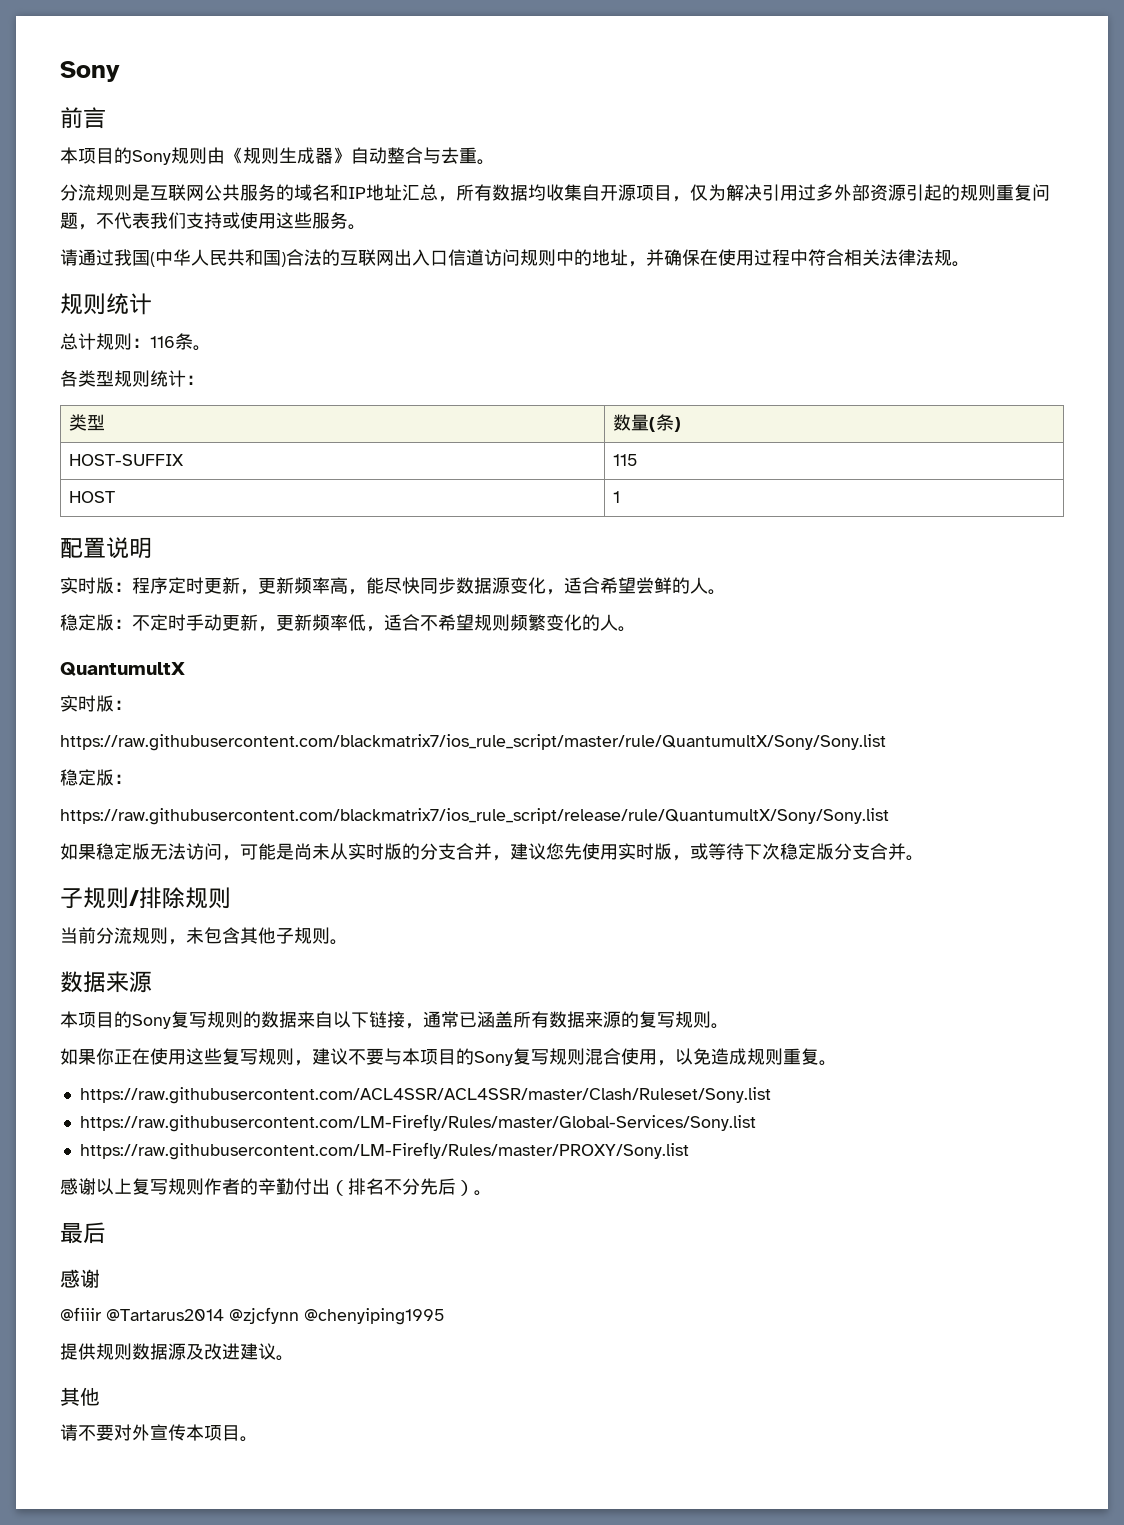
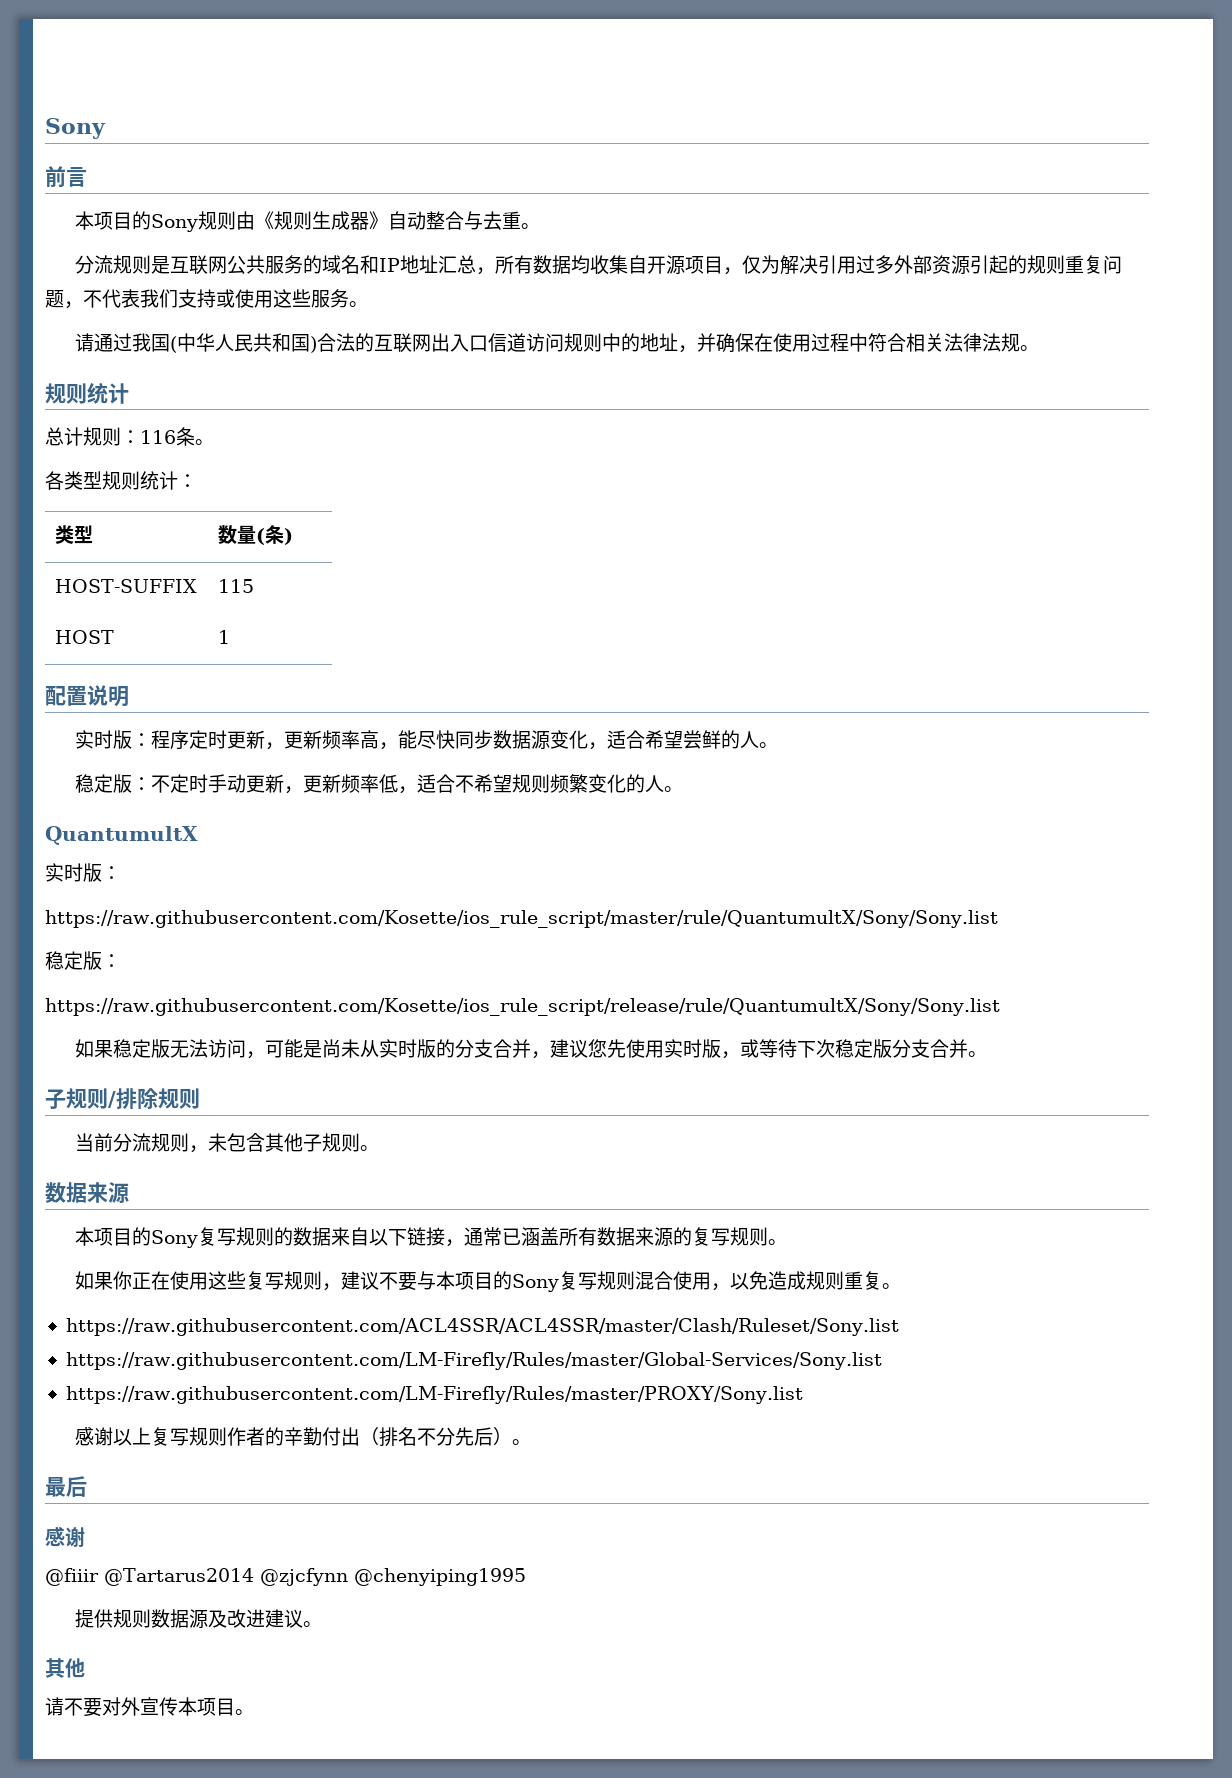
- https://raw.githubusercontent.com/blackmatrix7/ios_rule_script/master/rule/QuantumultX/Sony/Sony.list
+ https://raw.githubusercontent.com/Kosette/ios_rule_script/master/rule/QuantumultX/Sony/Sony.list
- https://raw.githubusercontent.com/blackmatrix7/ios_rule_script/release/rule/QuantumultX/Sony/Sony.list
+ https://raw.githubusercontent.com/Kosette/ios_rule_script/release/rule/QuantumultX/Sony/Sony.list

